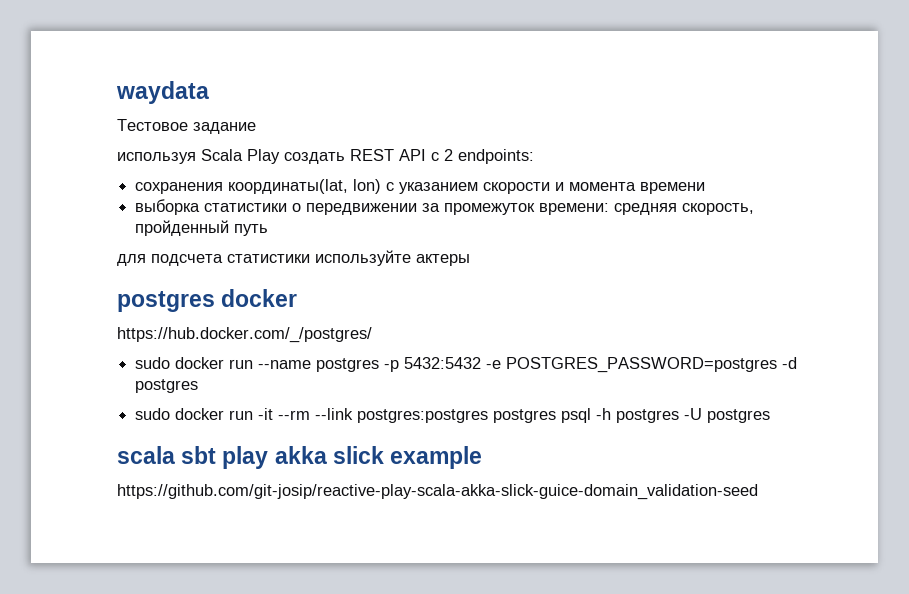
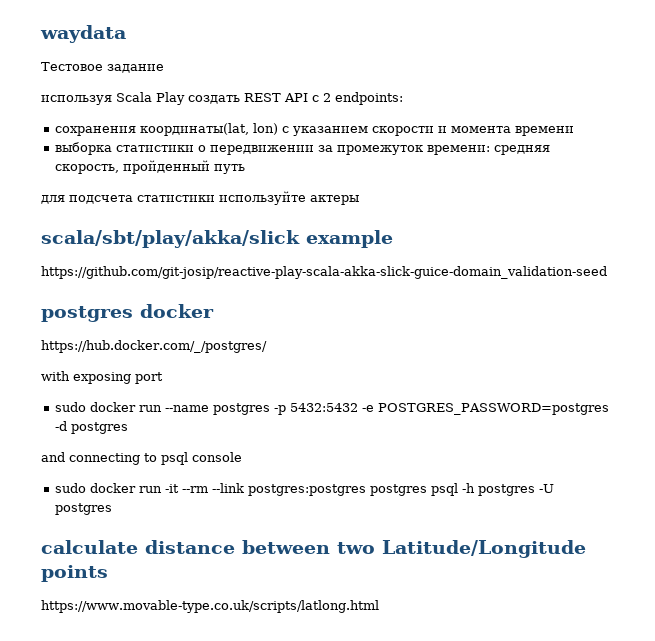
+ scala/sbt/play/akka/slick example
+ https://github.com/git-josip/reactive-play-scala-akka-slick-guice-domain_validation-seed
+ with exposing port
+ and connecting to psql console
- scala sbt play akka slick example
- https://github.com/git-josip/reactive-play-scala-akka-slick-guice-domain_validation-seed
+ calculate distance between two Latitude/Longitude points
+ https://www.movable-type.co.uk/scripts/latlong.html

